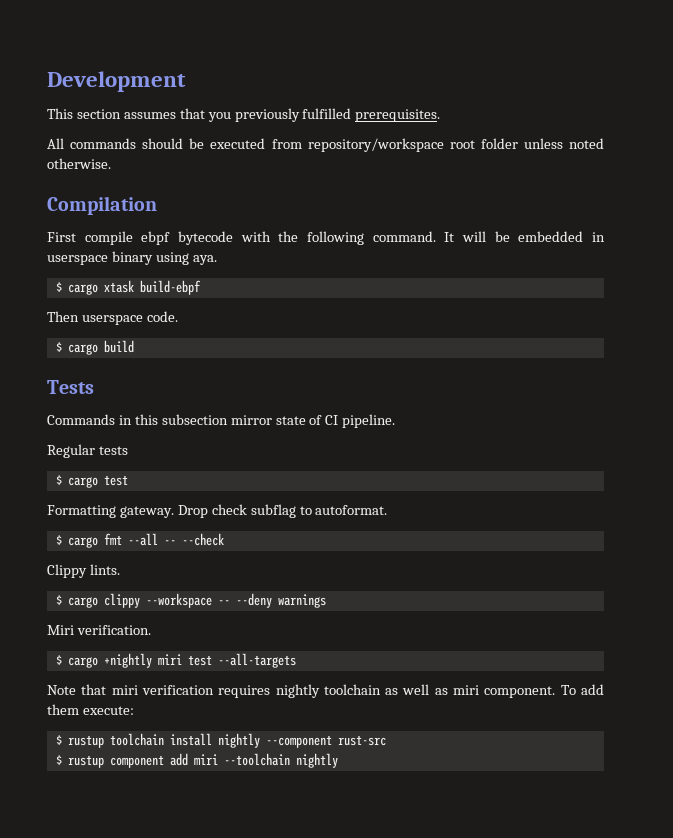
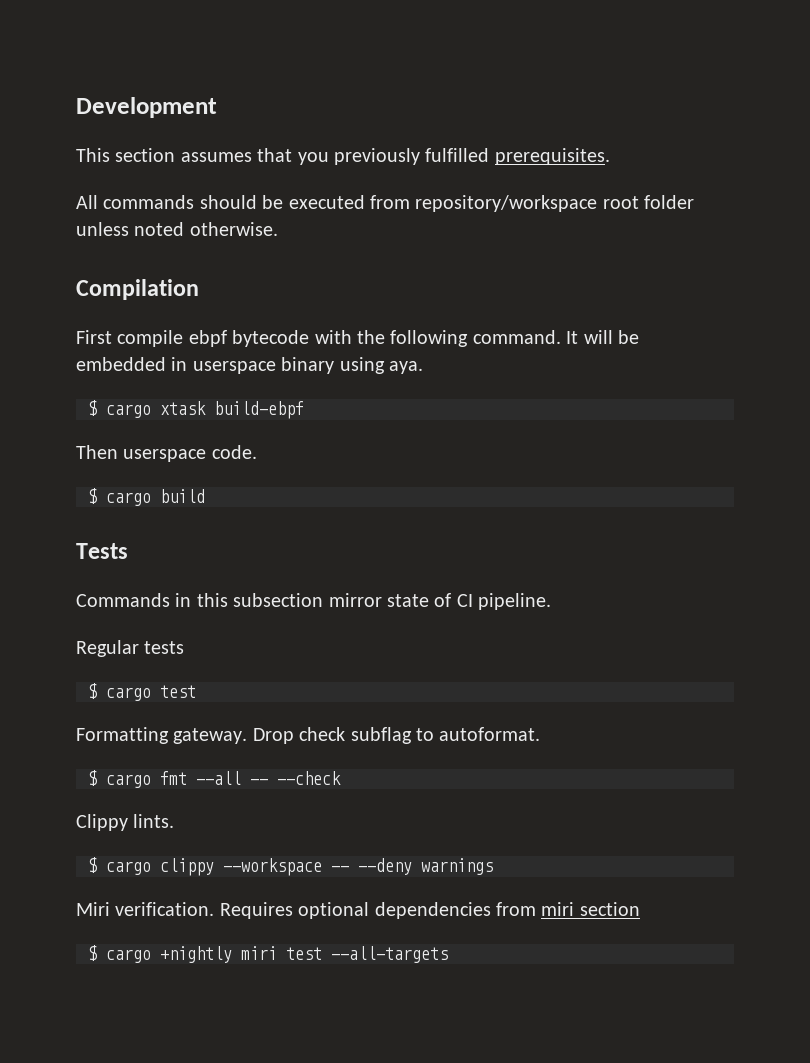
+ Requires optional dependencies from miri section
- Note that miri verification requires nightly toolchain as well as miri component. To add them execute:
- $ rustup toolchain install nightly --component rust-src
- $ rustup component add miri --toolchain nightly

